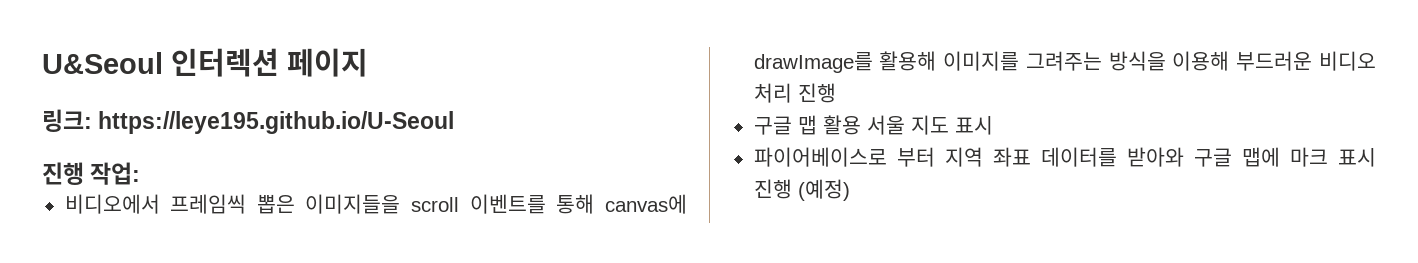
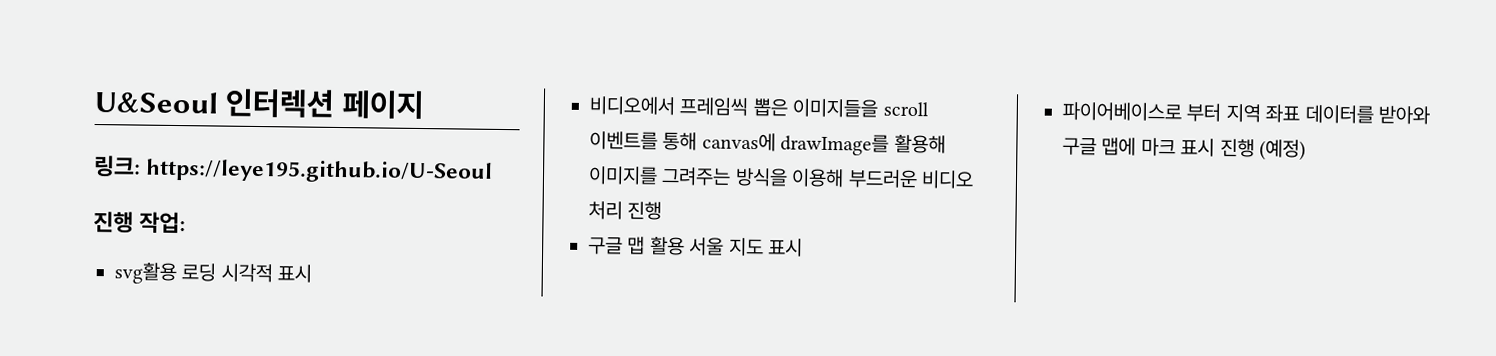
+ svg활용 로딩 시각적 표시

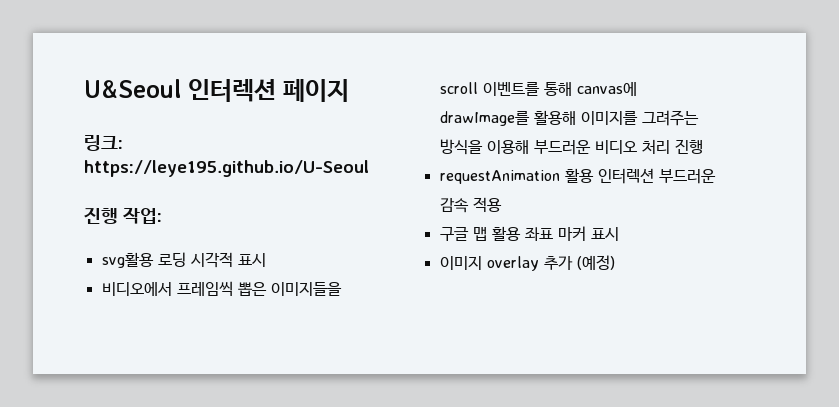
+ requestAnimation 활용 인터렉션 부드러운 감속 적용
- 구글 맵 활용 서울 지도 표시
- 파이어베이스로 부터 지역 좌표 데이터를 받아와 구글 맵에 마크 표시 진행 (예정)
+ 구글 맵 활용 좌표 마커 표시
+ 이미지 overlay 추가 (예정)

